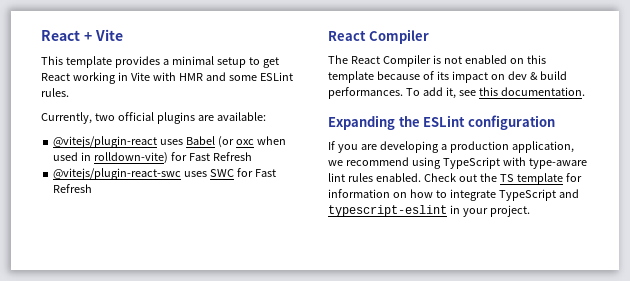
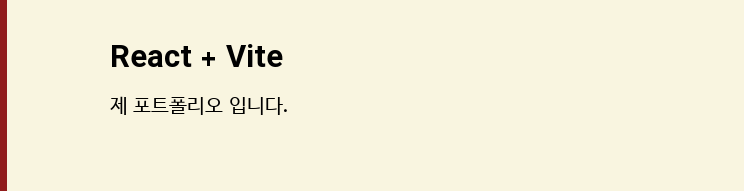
- This template provides a minimal setup to get React working in Vite with HMR and some ESLint rules.
- Currently, two official plugins are available:
- @vitejs/plugin-react uses Babel (or oxc when used in rolldown-vite) for Fast Refresh
- @vitejs/plugin-react-swc uses SWC for Fast Refresh
- React Compiler
- The React Compiler is not enabled on this template because of its impact on dev & build performances. To add it, see this documentation.
- Expanding the ESLint configuration
- If you are developing a production application, we recommend using TypeScript with type-aware lint rules enabled. Check out the TS template for information on how to integrate TypeScript and typescript-eslint in your project.
+ 제 포트폴리오 입니다.

